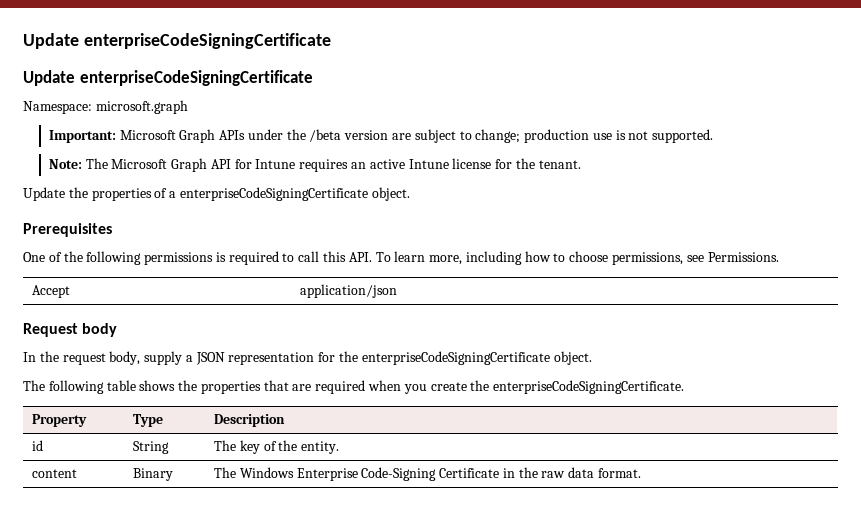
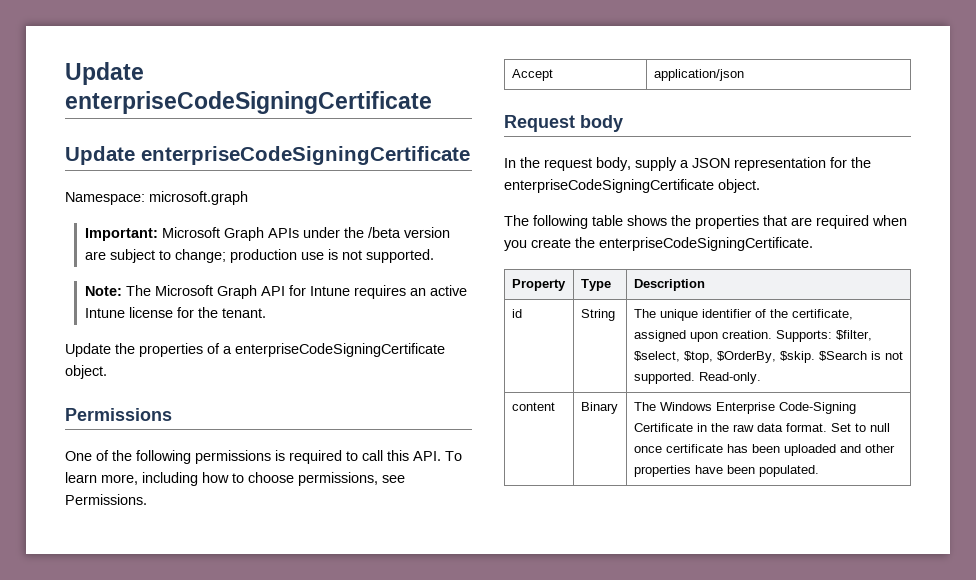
- Prerequisites
+ Permissions
- id | String | The key of the entity.
+ id | String | The unique identifier of the certificate, assigned upon creation. Supports: $filter, $select, $top, $OrderBy, $skip. $Search is not supported. Read-only.
- content | Binary | The Windows Enterprise Code-Signing Certificate in the raw data format.
+ content | Binary | The Windows Enterprise Code-Signing Certificate in the raw data format. Set to null once certificate has been uploaded and other properties have been populated.

